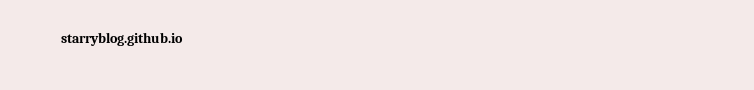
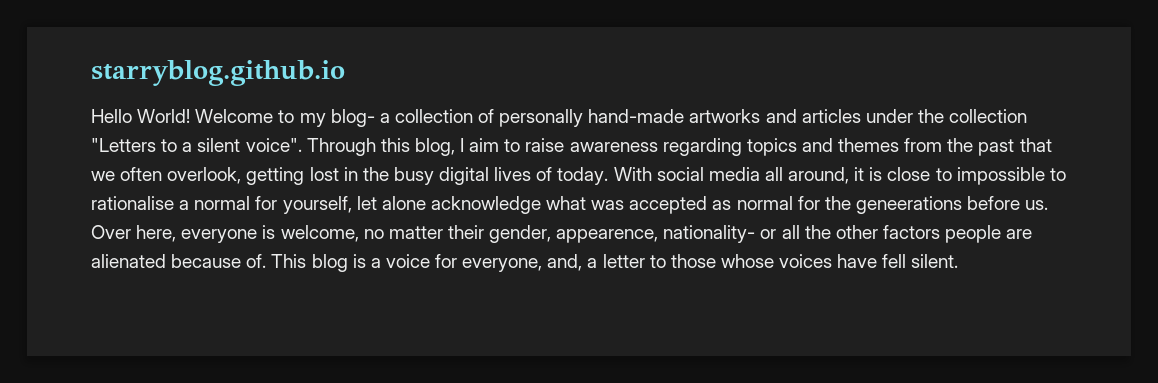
+ Hello World! Welcome to my blog- a collection of personally hand-made artworks and articles under the collection "Letters to a silent voice". Through this blog, I aim to raise awareness regarding topics and themes from the past that we often overlook, getting lost in the busy digital lives of today. With social media all around, it is close to impossible to rationalise a normal for yourself, let alone acknowledge what was accepted as normal for the geneerations before us. Over here, everyone is welcome, no matter their gender, appearence, nationality- or all the other factors people are alienated because of. This blog is a voice for everyone, and, a letter to those whose voices have fell silent.

